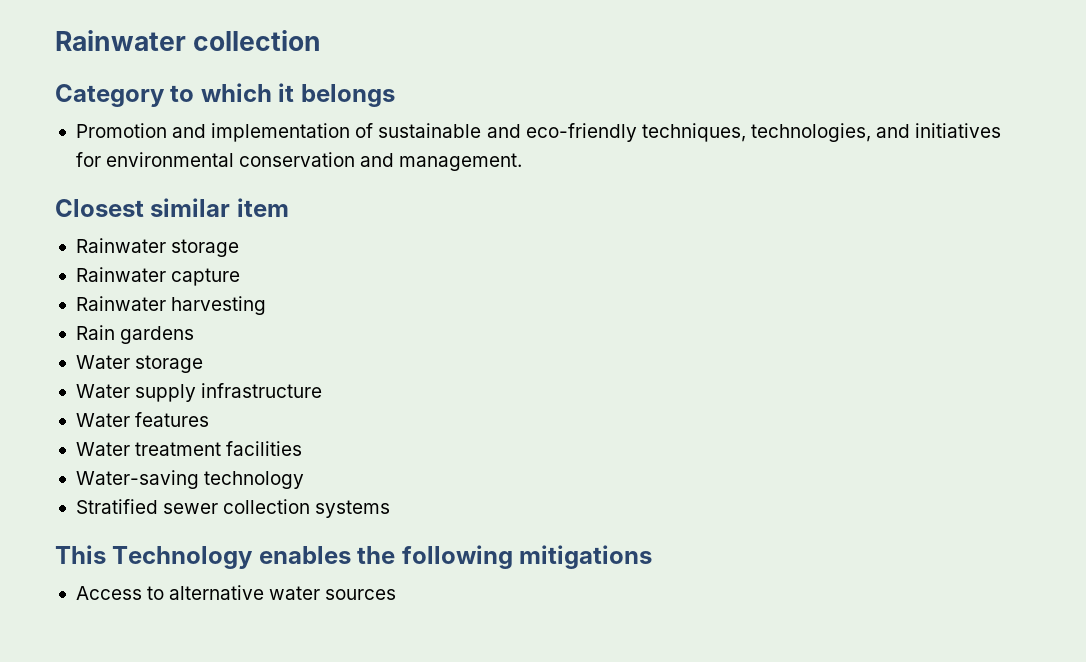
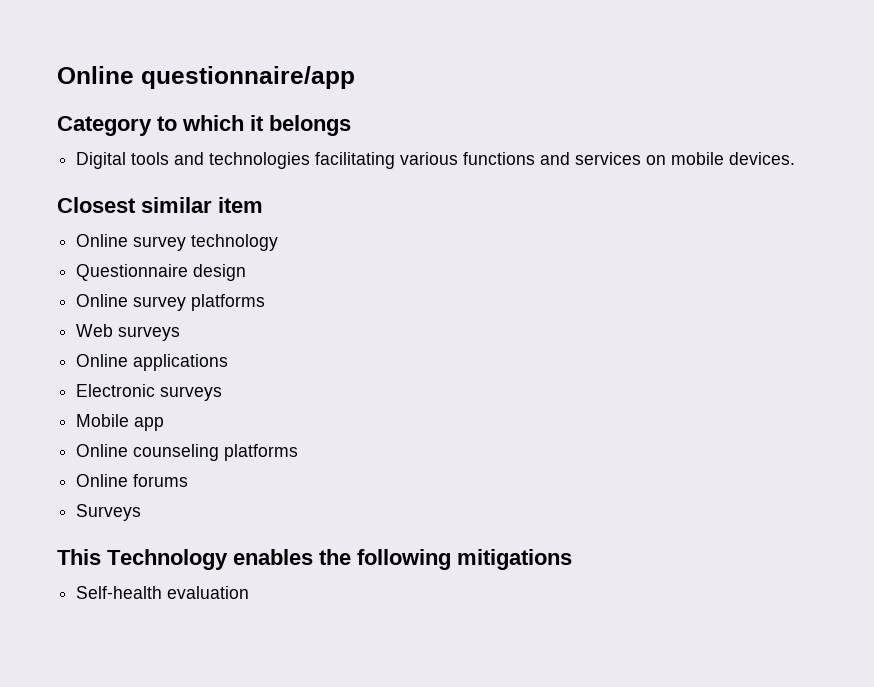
- Rainwater collection
+ Online questionnaire/app
- Promotion and implementation of sustainable and eco-friendly techniques, technologies, and initiatives for environmental conservation and management.
+ Digital tools and technologies facilitating various functions and services on mobile devices.
  Closest similar item
- Rainwater storage
- Rainwater capture
- Rainwater harvesting
- Rain gardens
- Water storage
- Water supply infrastructure
- Water features
- Water treatment facilities
- Water-saving technology
- Stratified sewer collection systems
+ Online survey technology
+ Questionnaire design
+ Online survey platforms
+ Web surveys
+ Online applications
+ Electronic surveys
+ Mobile app
+ Online counseling platforms
+ Online forums
+ Surveys
- Access to alternative water sources
+ Self-health evaluation

